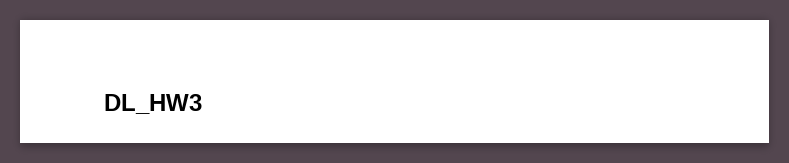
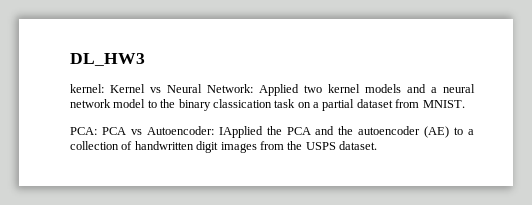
+ kernel: Kernel vs Neural Network: Applied two kernel models and a neural network model to the binary classication task on a partial dataset from MNIST.
+ PCA: PCA vs Autoencoder: IApplied the PCA and the autoencoder (AE) to a collection of handwritten digit images from the USPS dataset.

